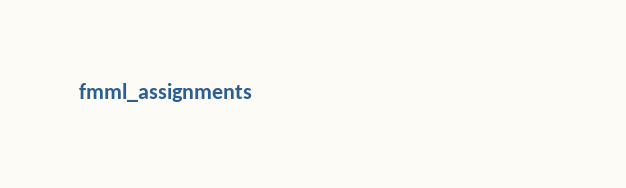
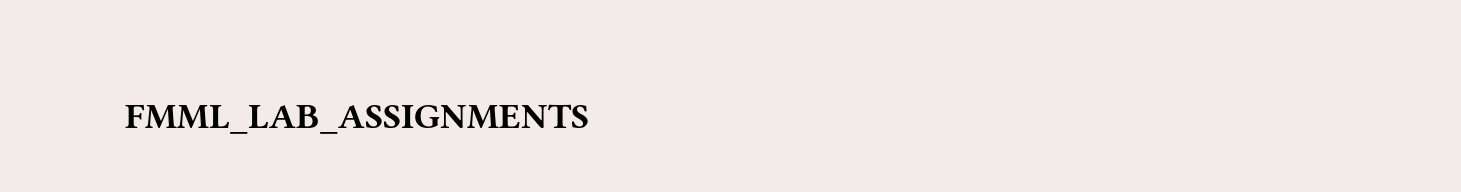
- fmml_assignments
+ FMML_LAB_ASSIGNMENTS

